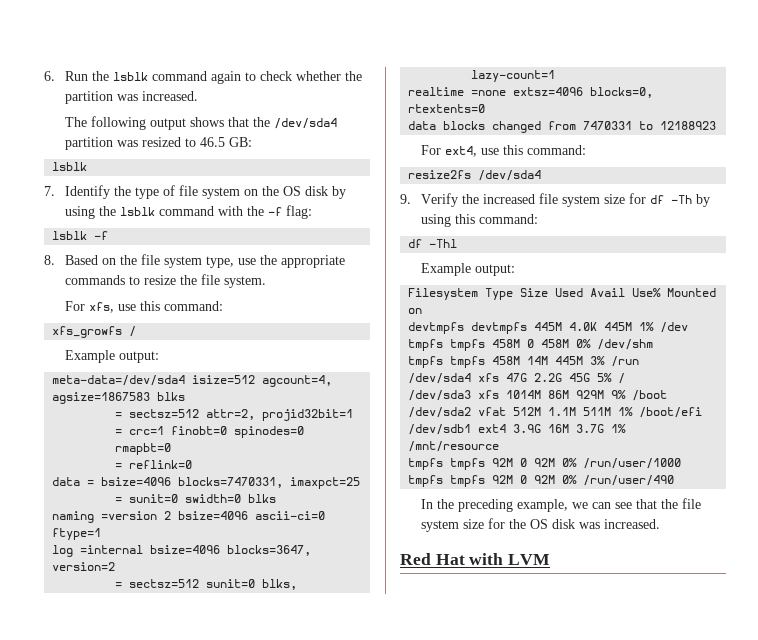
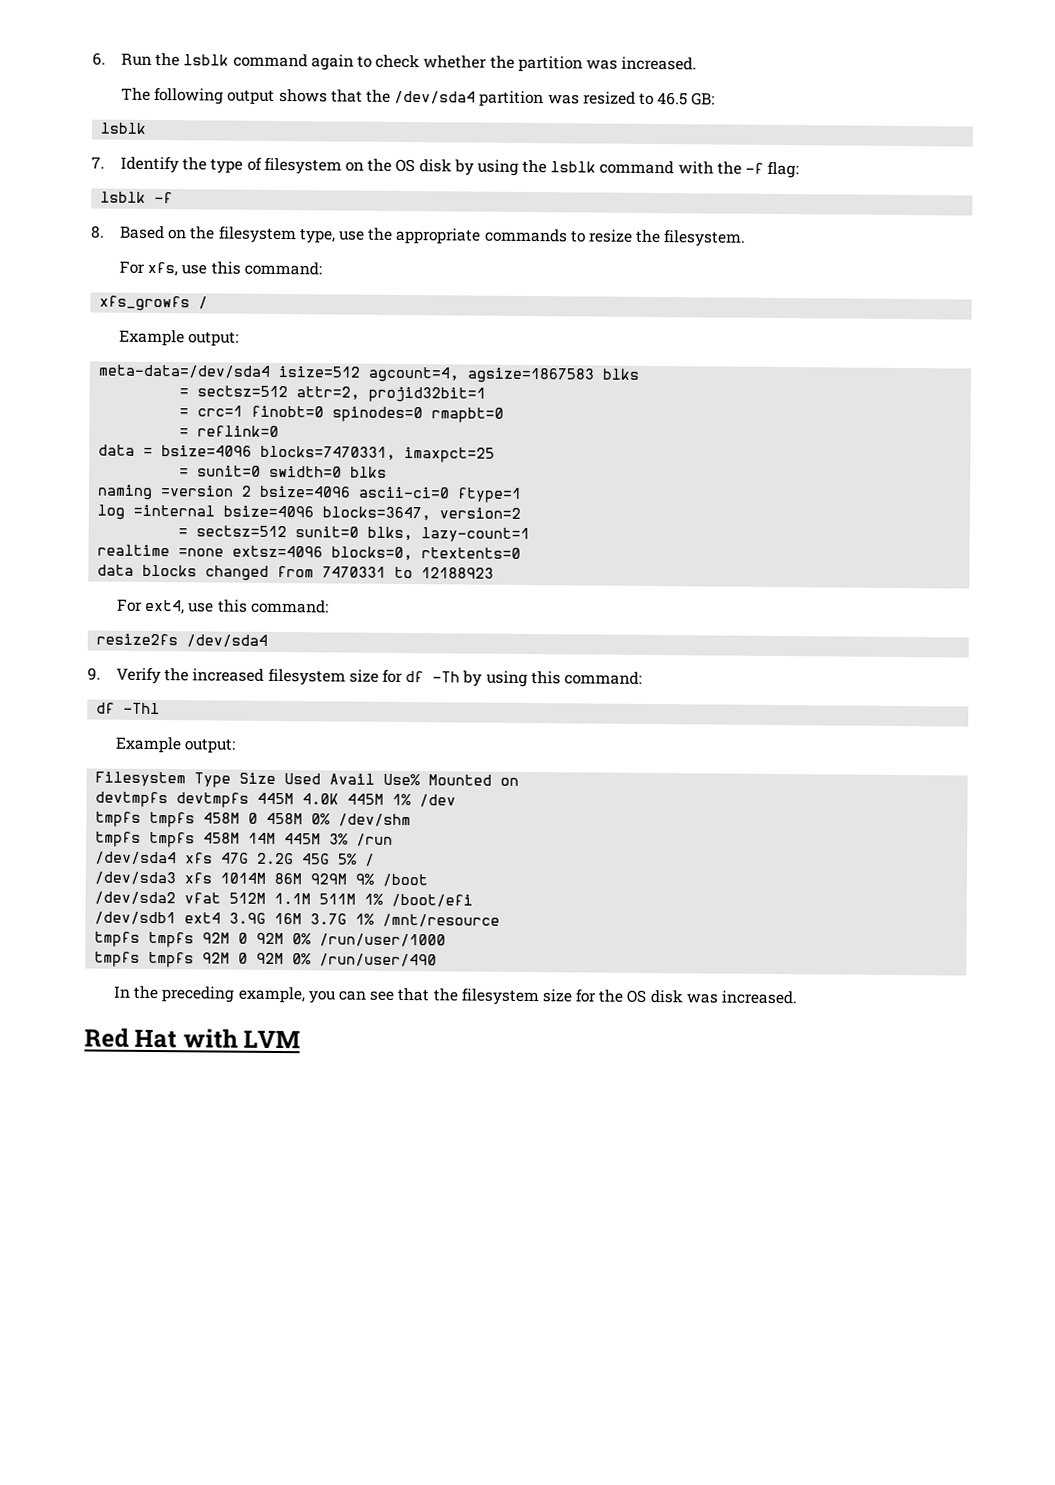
- 7. Identify the type of file system on the OS disk by using the lsblk command with the -f flag:
+ 7. Identify the type of filesystem on the OS disk by using the lsblk command with the -f flag:
- 8. Based on the file system type, use the appropriate commands to resize the file system.
+ 8. Based on the filesystem type, use the appropriate commands to resize the filesystem.
- 9. Verify the increased file system size for df -Th by using this command:
+ 9. Verify the increased filesystem size for df -Th by using this command:
- In the preceding example, we can see that the file system size for the OS disk was increased.
+ In the preceding example, you can see that the filesystem size for the OS disk was increased.

